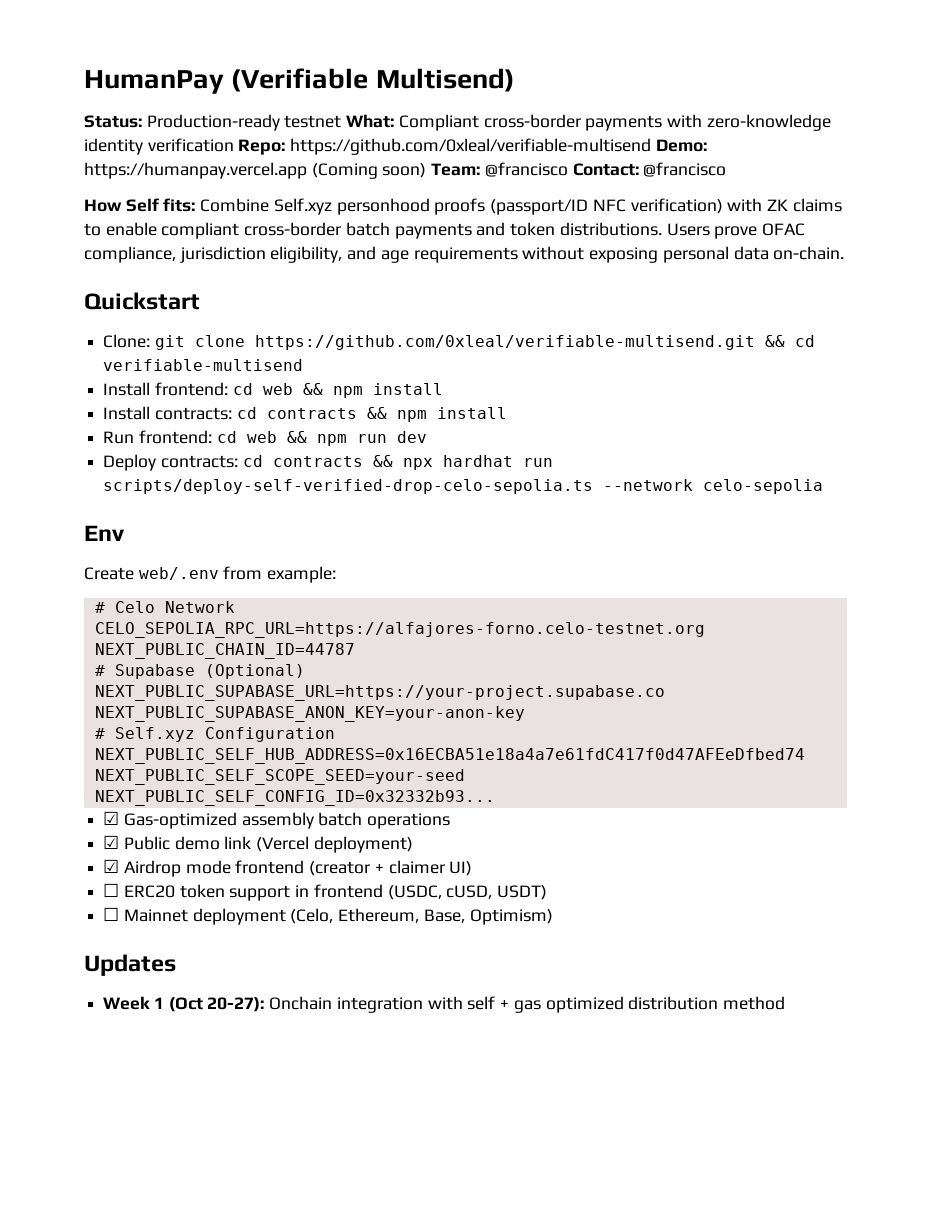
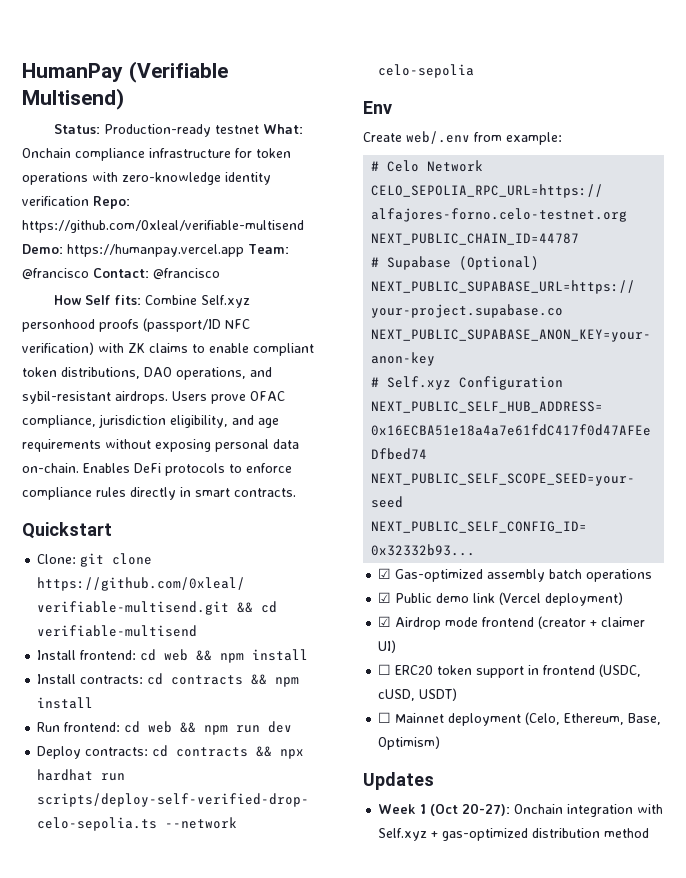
- Status: Production-ready testnet What: Compliant cross-border payments with zero-knowledge identity verification Repo: https://github.com/0xleal/verifiable-multisend Demo: https://humanpay.vercel.app (Coming soon) Team: @francisco Contact: @francisco
+ Status: Production-ready testnet What: Onchain compliance infrastructure for token operations with zero-knowledge identity verification Repo: https://github.com/0xleal/verifiable-multisend Demo: https://humanpay.vercel.app Team: @francisco Contact: @francisco
- How Self fits: Combine Self.xyz personhood proofs (passport/ID NFC verification) with ZK claims to enable compliant cross-border batch payments and token distributions.
+ How Self fits: Combine Self.xyz personhood proofs (passport/ID NFC verification) with ZK claims to enable compliant token distributions, DAO operations, and sybil-resistant airdrops.
+ Enables DeFi protocols to enforce compliance rules directly in smart contracts.
- Week 1 (Oct 20-27): Onchain integration with self + gas optimized distribution method
+ Week 1 (Oct 20-27): Onchain integration with Self.xyz + gas-optimized distribution method

